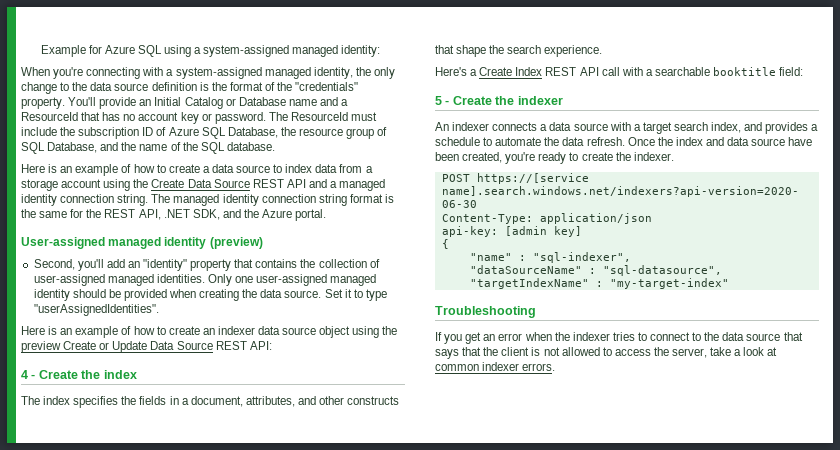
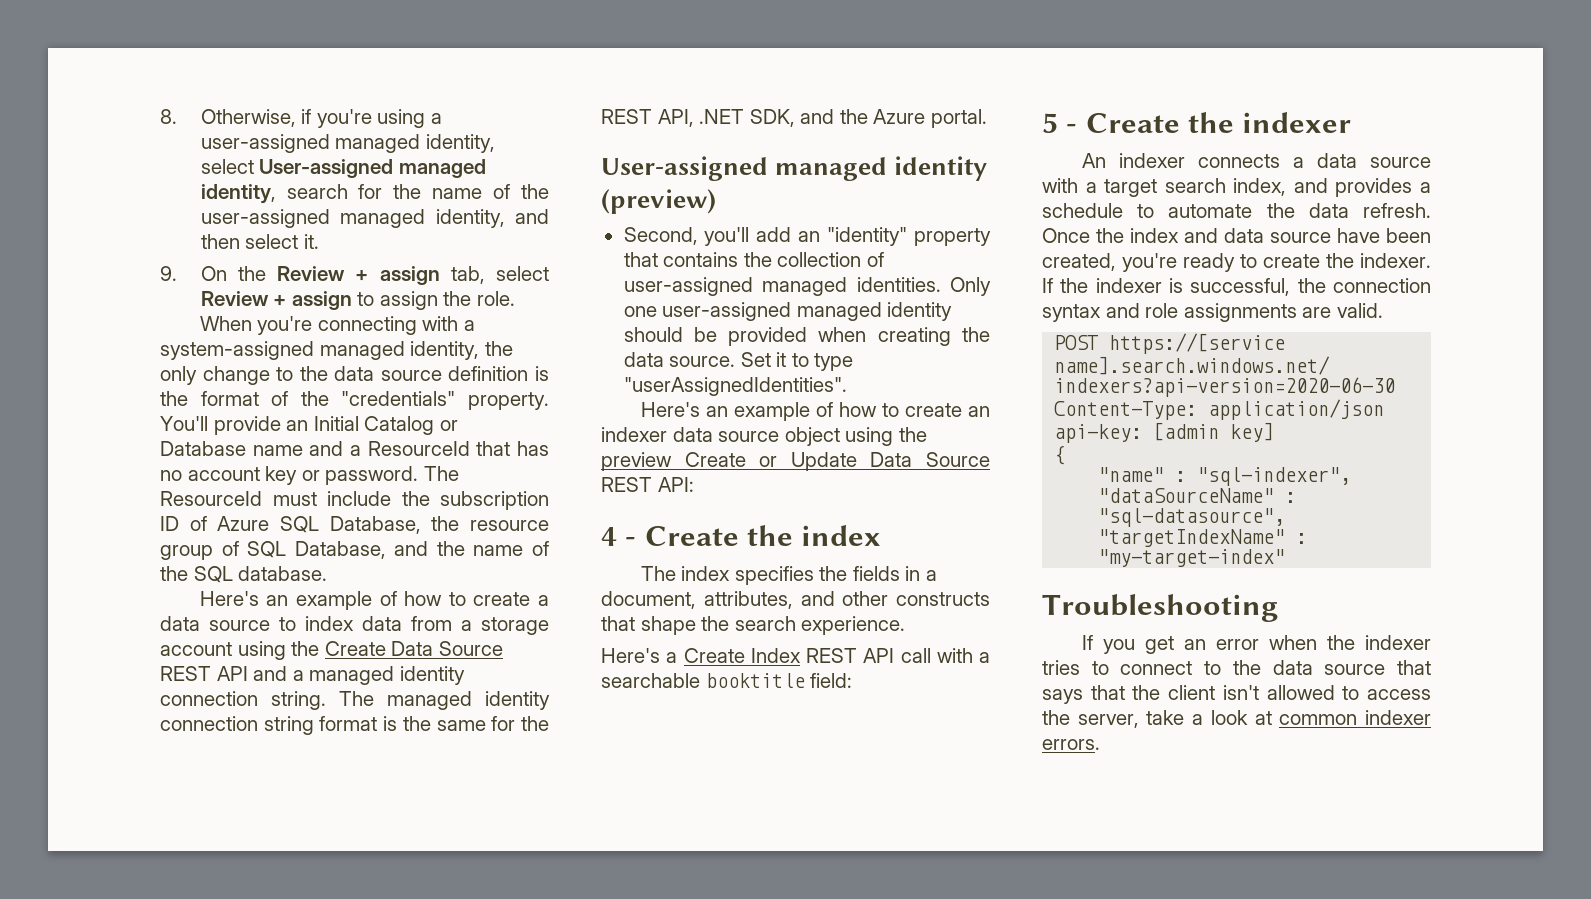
- Example for Azure SQL using a system-assigned managed identity:
+ 8. Otherwise, if you're using a user-assigned managed identity, select User-assigned managed identity, search for the name of the user-assigned managed identity, and then select it.
+ 9. On the Review + assign tab, select Review + assign to assign the role.
- Here is an example of how to create a data source to index data from a storage account using the Create Data Source REST API and a managed identity connection string.
+ Here's an example of how to create a data source to index data from a storage account using the Create Data Source REST API and a managed identity connection string.
- Here is an example of how to create an indexer data source object using the preview Create or Update Data Source REST API:
+ Here's an example of how to create an indexer data source object using the preview Create or Update Data Source REST API:
+ If the indexer is successful, the connection syntax and role assignments are valid.
- If you get an error when the indexer tries to connect to the data source that says that the client is not allowed to access the server, take a look at common indexer errors.
+ If you get an error when the indexer tries to connect to the data source that says that the client isn't allowed to access the server, take a look at common indexer errors.

